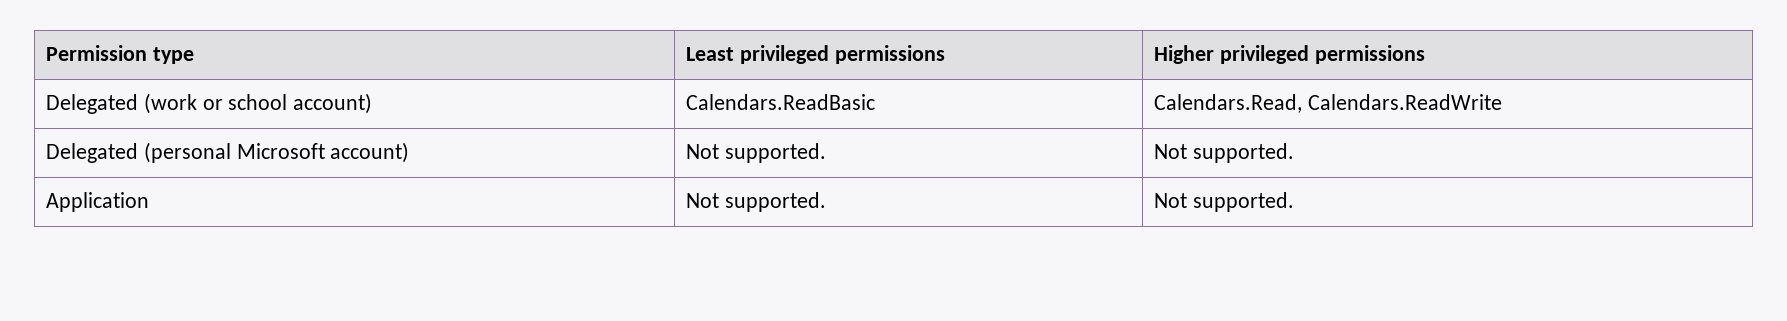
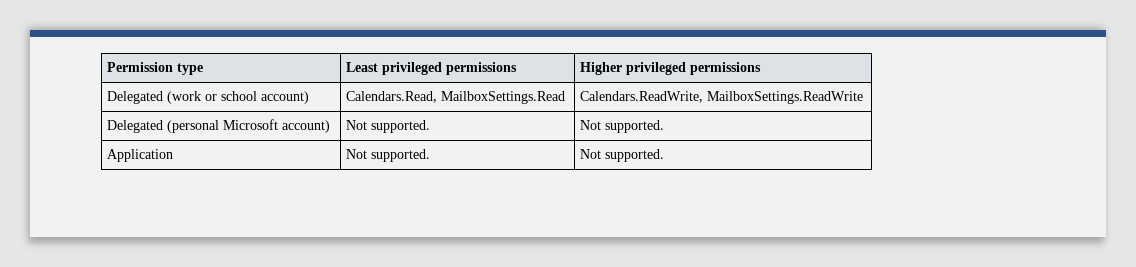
- Delegated (work or school account) | Calendars.ReadBasic | Calendars.Read, Calendars.ReadWrite
+ Delegated (work or school account) | Calendars.Read, MailboxSettings.Read | Calendars.ReadWrite, MailboxSettings.ReadWrite

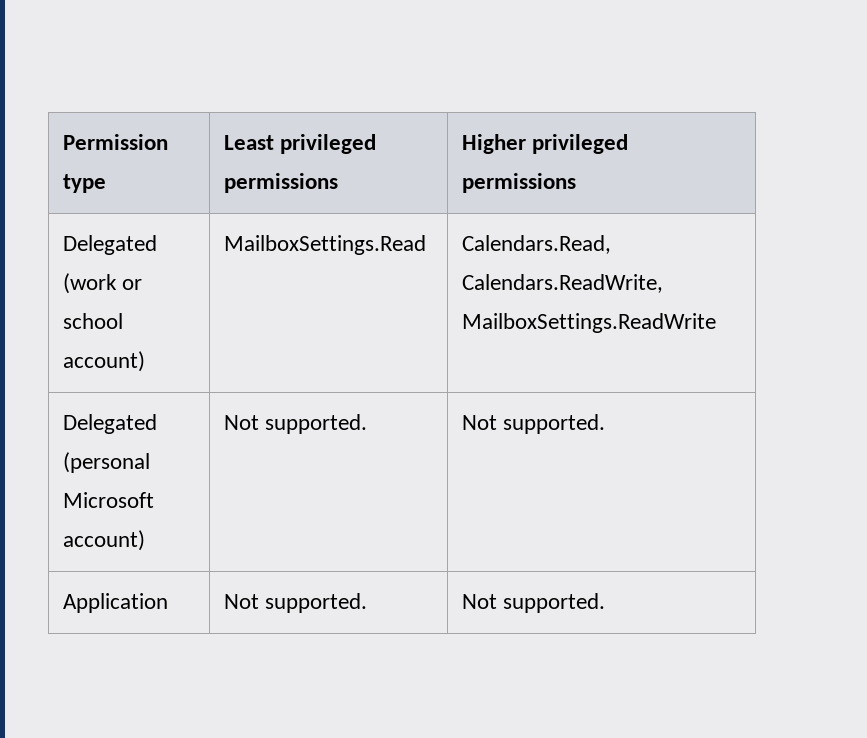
- Delegated (work or school account) | Calendars.Read, MailboxSettings.Read | Calendars.ReadWrite, MailboxSettings.ReadWrite
+ Delegated (work or school account) | MailboxSettings.Read | Calendars.Read, Calendars.ReadWrite, MailboxSettings.ReadWrite

